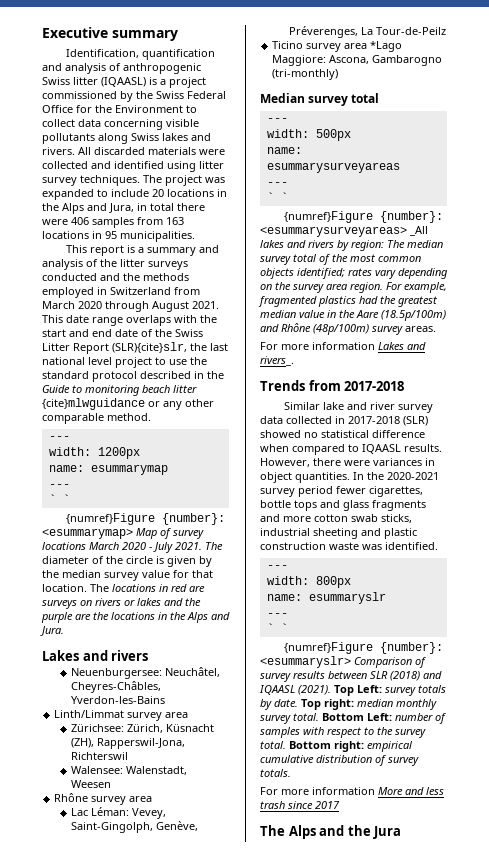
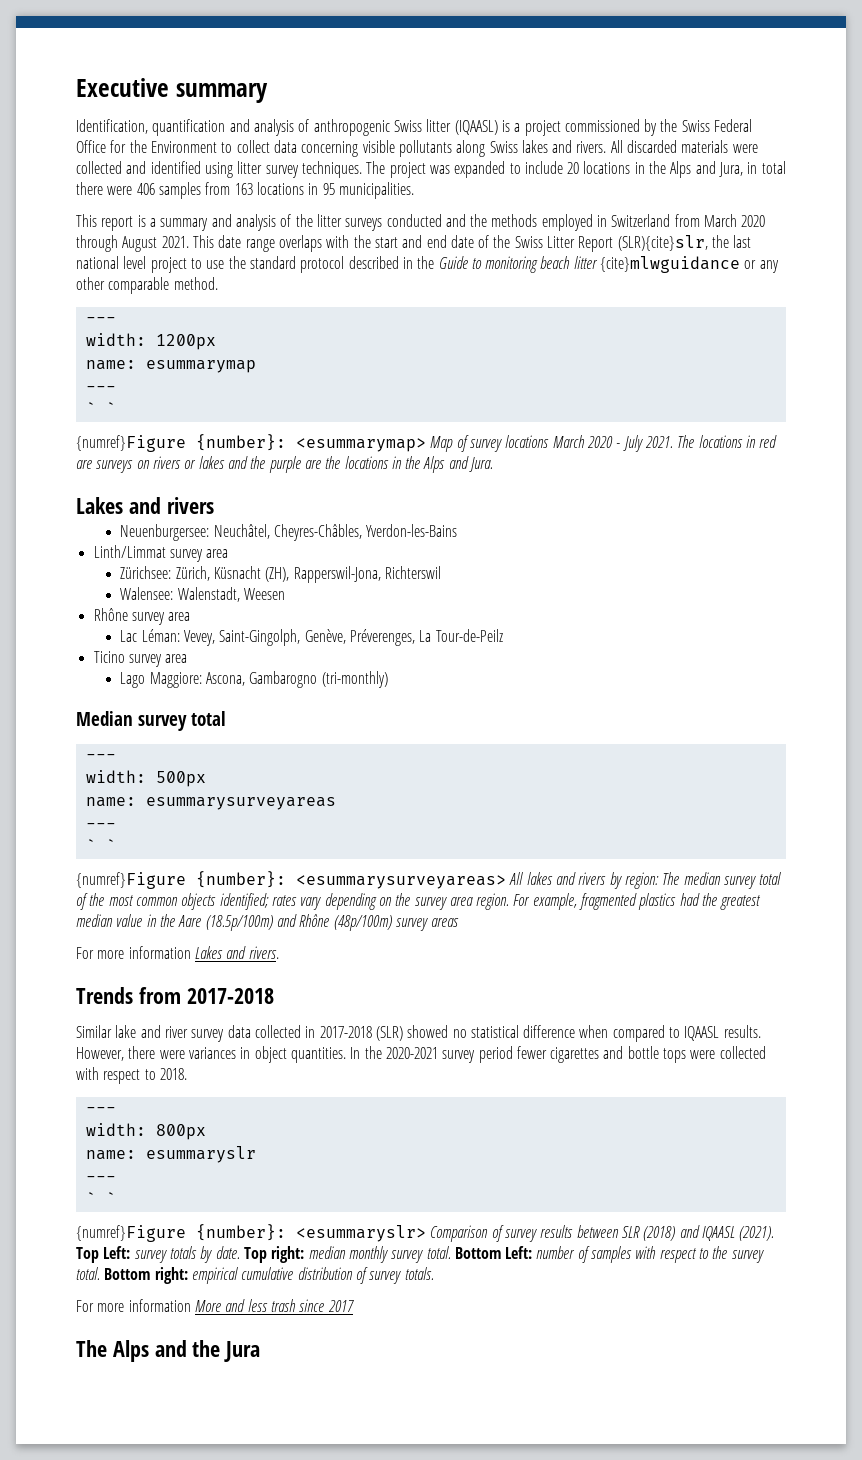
- The diameter of the circle is given by the median survey value for that location. The locations in red are surveys on rivers or lakes and the purple are the locations in the Alps and Jura.
+ The locations in red are surveys on rivers or lakes and the purple are the locations in the Alps and Jura.
- Ticino survey area *Lago Maggiore: Ascona, Gambarogno (tri-monthly)
+ Ticino survey area
+ Lago Maggiore: Ascona, Gambarogno (tri-monthly)
- {numref}Figure {number}: <esummarysurveyareas> _All lakes and rivers by region: The median survey total of the most common objects identified; rates vary depending on the survey area region.
+ {numref}Figure {number}: <esummarysurveyareas> All lakes and rivers by region: The median survey total of the most common objects identified; rates vary depending on the survey area region.
- For example, fragmented plastics had the greatest median value in the Aare (18.5p/100m) and Rhône (48p/100m) survey areas.
+ For example, fragmented plastics had the greatest median value in the Aare (18.5p/100m) and Rhône (48p/100m) survey areas
- For more information Lakes and rivers_.
+ For more information Lakes and rivers.
- In the 2020-2021 survey period fewer cigarettes, bottle tops and glass fragments and more cotton swab sticks, industrial sheeting and plastic construction waste was identified.
+ In the 2020-2021 survey period fewer cigarettes and bottle tops were collected with respect to 2018.

